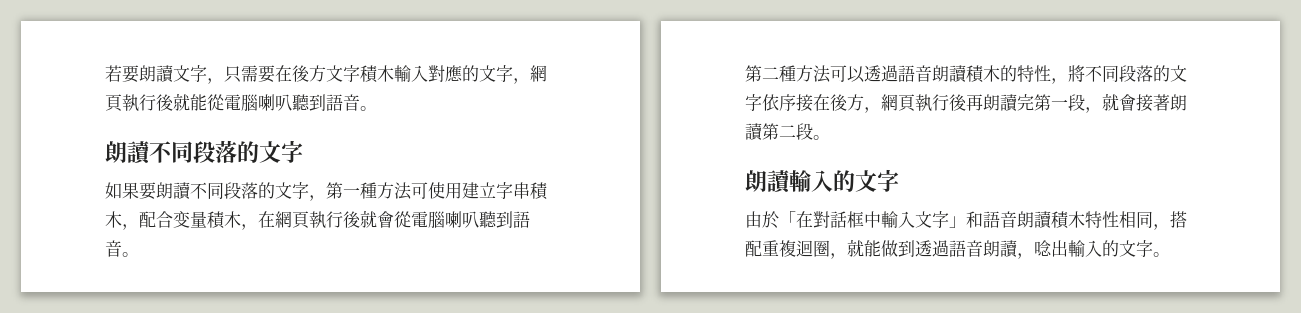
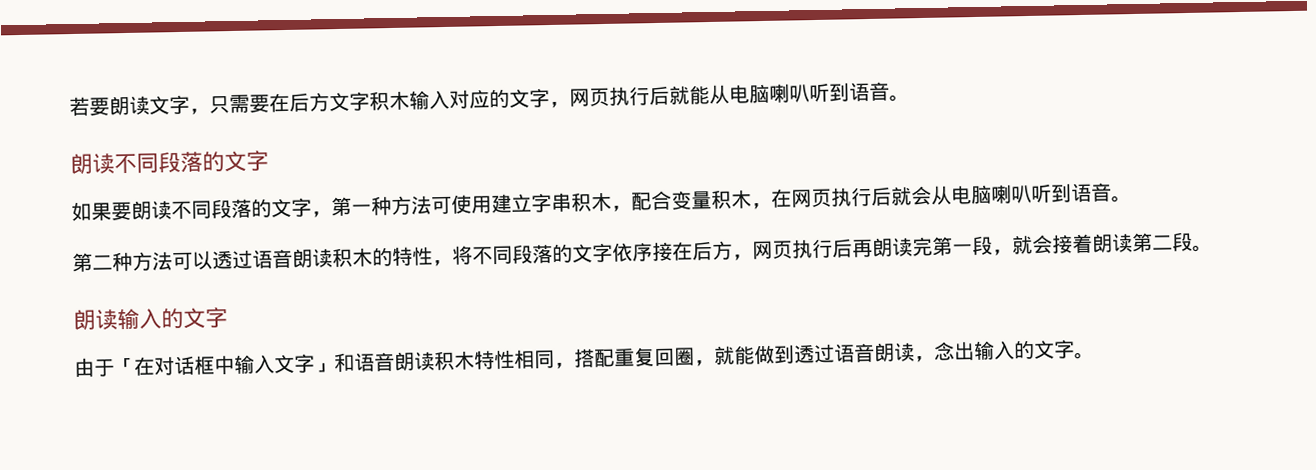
- 若要朗讀文字，只需要在後方文字積木輸入對應的文字，網頁執行後就能從電腦喇叭聽到語音。
- 朗讀不同段落的文字
+ 若要朗读文字，只需要在后方文字积木输入对应的文字，网页执行后就能从电脑喇叭听到语音。
+ 朗读不同段落的文字
- 如果要朗讀不同段落的文字，第一種方法可使用建立字串積木，配合变量積木，在網頁執行後就會從電腦喇叭聽到語音。
+ 如果要朗读不同段落的文字，第一种方法可使用建立字串积木，配合变量积木，在网页执行后就会从电脑喇叭听到语音。
- 第二種方法可以透過語音朗讀積木的特性，將不同段落的文字依序接在後方，網頁執行後再朗讀完第一段，就會接著朗讀第二段。
+ 第二种方法可以透过语音朗读积木的特性，将不同段落的文字依序接在后方，网页执行后再朗读完第一段，就会接着朗读第二段。
- 朗讀輸入的文字
+ 朗读输入的文字
- 由於「在對話框中輸入文字」和語音朗讀積木特性相同，搭配重複迴圈，就能做到透過語音朗讀，唸出輸入的文字。
+ 由于「在对话框中输入文字」和语音朗读积木特性相同，搭配重复回圈，就能做到透过语音朗读，念出输入的文字。

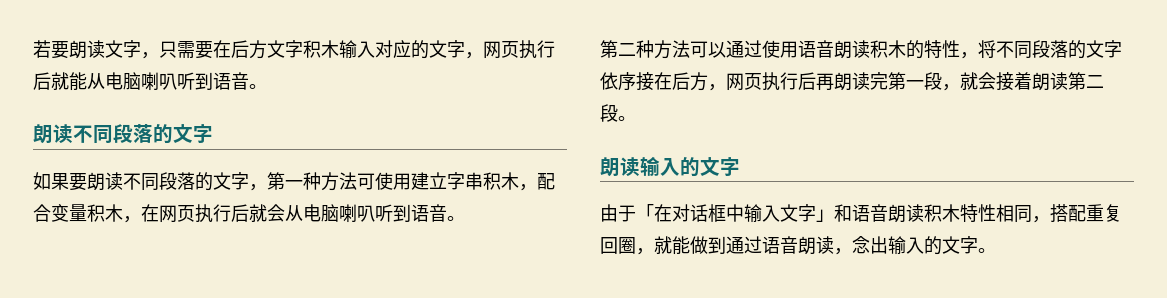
- 第二种方法可以透过语音朗读积木的特性，将不同段落的文字依序接在后方，网页执行后再朗读完第一段，就会接着朗读第二段。
+ 第二种方法可以通过使用语音朗读积木的特性，将不同段落的文字依序接在后方，网页执行后再朗读完第一段，就会接着朗读第二段。
- 由于「在对话框中输入文字」和语音朗读积木特性相同，搭配重复回圈，就能做到透过语音朗读，念出输入的文字。
+ 由于「在对话框中输入文字」和语音朗读积木特性相同，搭配重复回圈，就能做到通过语音朗读，念出输入的文字。

